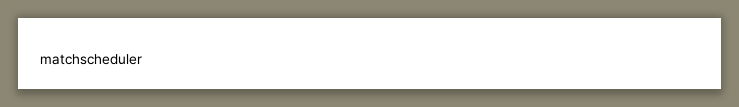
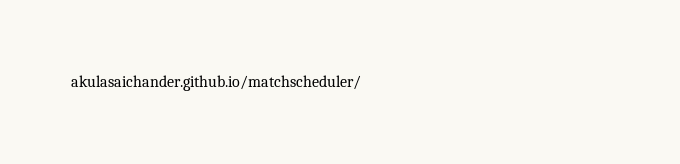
- matchscheduler
+ akulasaichander.github.io/matchscheduler/

